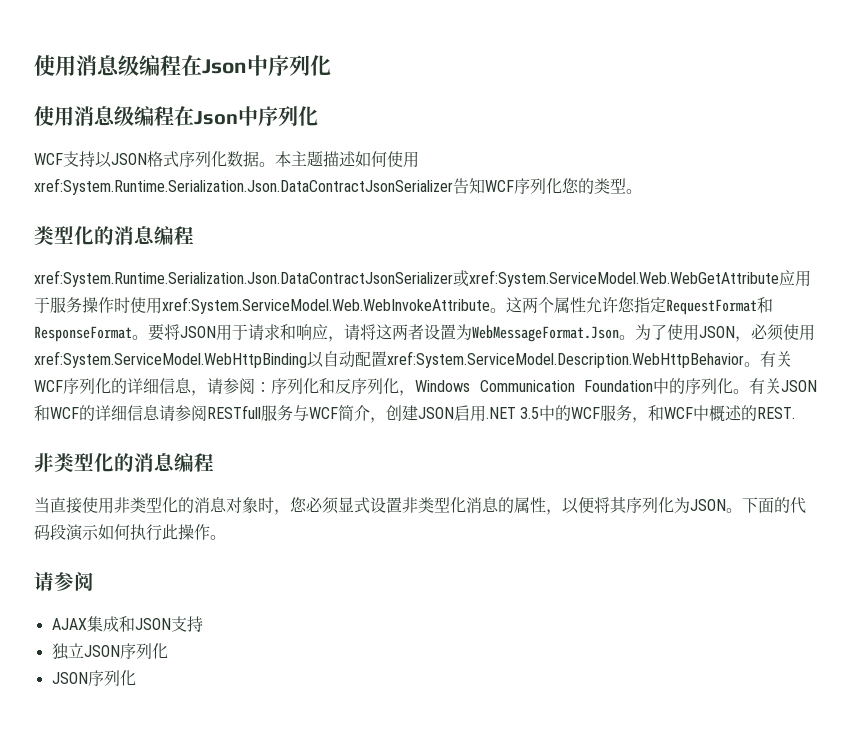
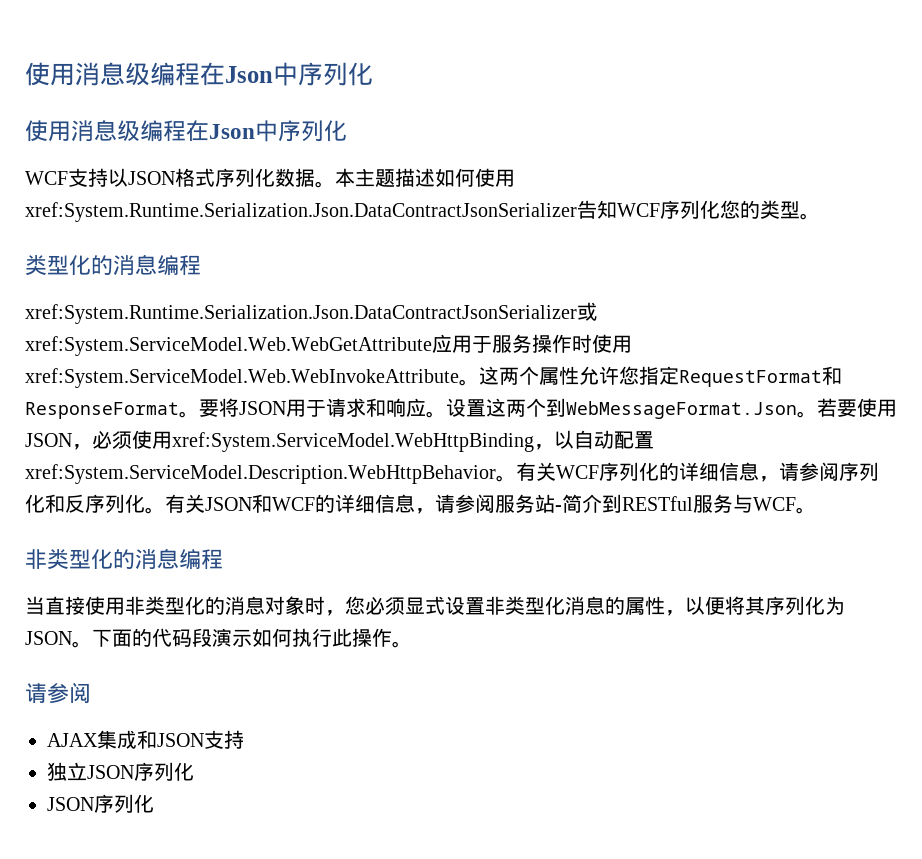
- 要将JSON用于请求和响应，请将这两者设置为WebMessageFormat.Json。为了使用JSON，必须使用xref:System.ServiceModel.WebHttpBinding以自动配置xref:System.ServiceModel.Description.WebHttpBehavior。
+ 要将JSON用于请求和响应。设置这两个到WebMessageFormat.Json。若要使用JSON，必须使用xref:System.ServiceModel.WebHttpBinding，以自动配置xref:System.ServiceModel.Description.WebHttpBehavior。
- 有关WCF序列化的详细信息，请参阅：序列化和反序列化，Windows Communication Foundation中的序列化。
+ 有关WCF序列化的详细信息，请参阅序列化和反序列化。
- 有关JSON和WCF的详细信息请参阅RESTfull服务与WCF简介，创建JSON启用.NET 3.5中的WCF服务，和WCF中概述的REST.
+ 有关JSON和WCF的详细信息，请参阅服务站-简介到RESTful服务与WCF。

